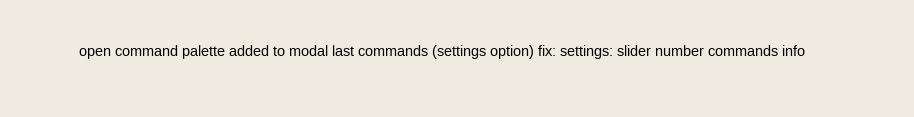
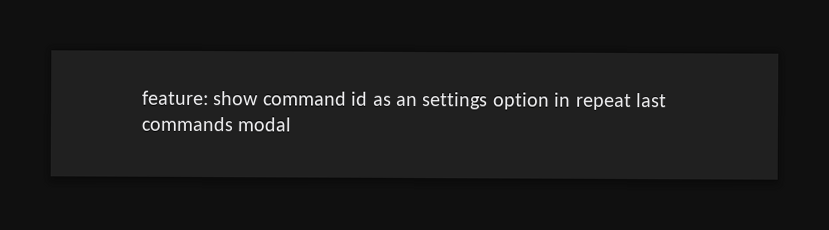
- open command palette added to modal last commands (settings option) fix: settings: slider number commands info
+ feature: show command id as an settings option in repeat last commands modal

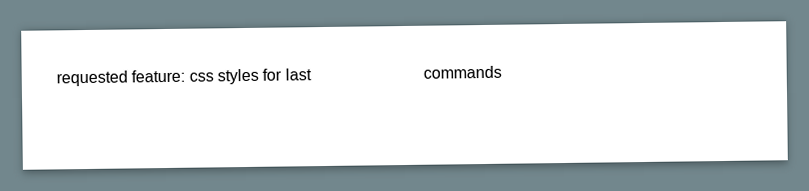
- feature: show command id as an settings option in repeat last commands modal
+ requested feature: css styles for last commands

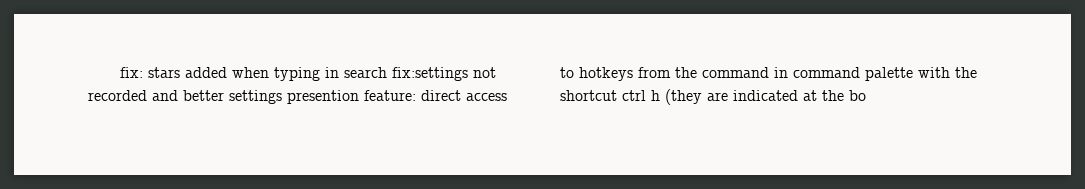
- requested feature: css styles for last commands
+ fix: stars added when typing in search fix:settings not recorded and better settings presention feature: direct access to hotkeys from the command in command palette with the shortcut ctrl h (they are indicated at the bo

